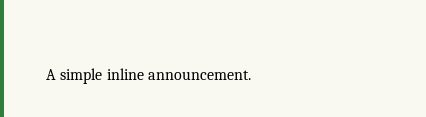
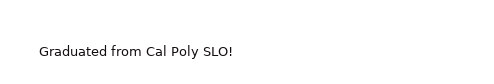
- A simple inline announcement.
+ Graduated from Cal Poly SLO!

